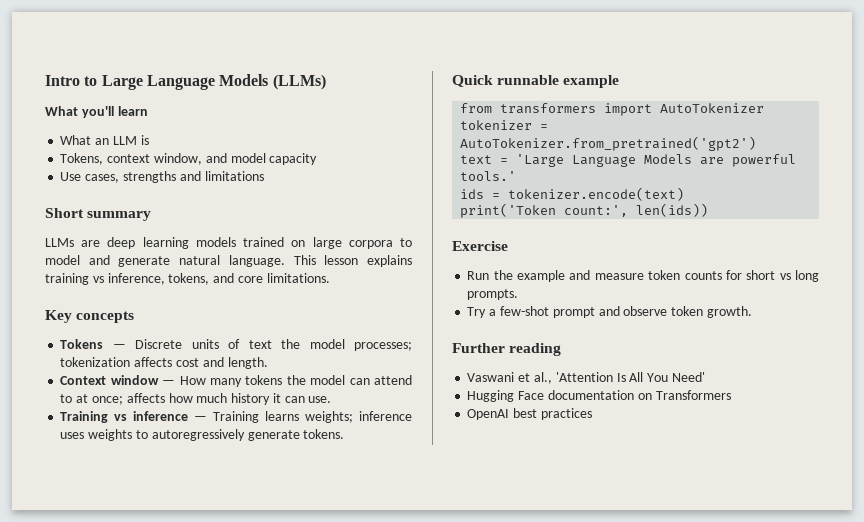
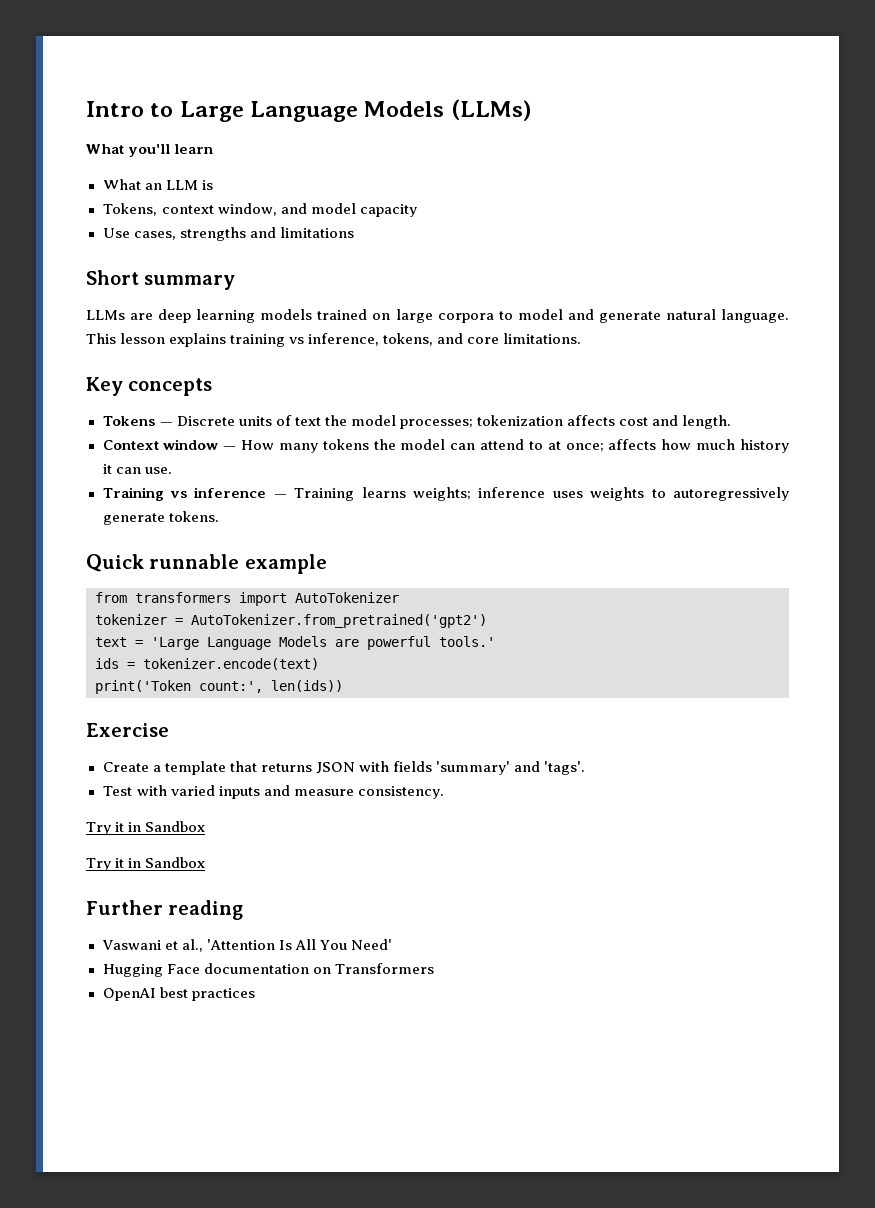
- Run the example and measure token counts for short vs long prompts.
- Try a few-shot prompt and observe token growth.
+ Create a template that returns JSON with fields 'summary' and 'tags'.
+ Test with varied inputs and measure consistency.
+ Try it in Sandbox
+ Try it in Sandbox

